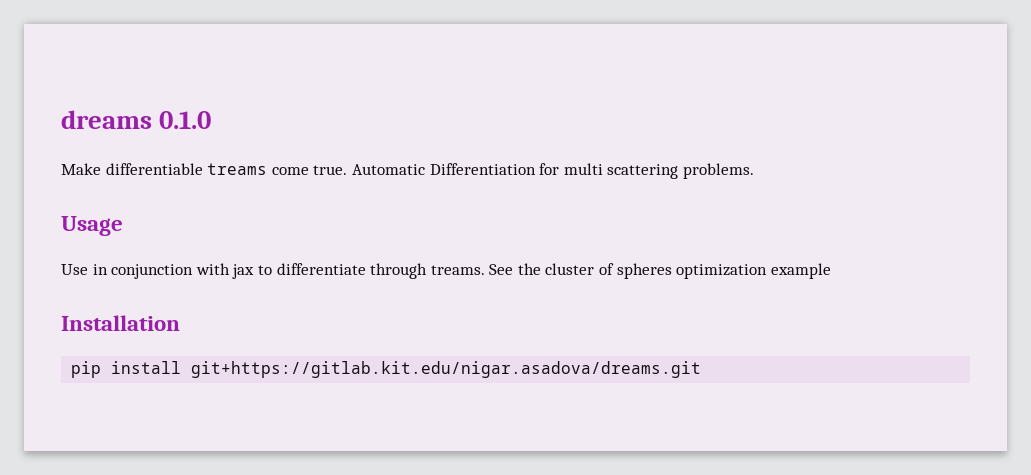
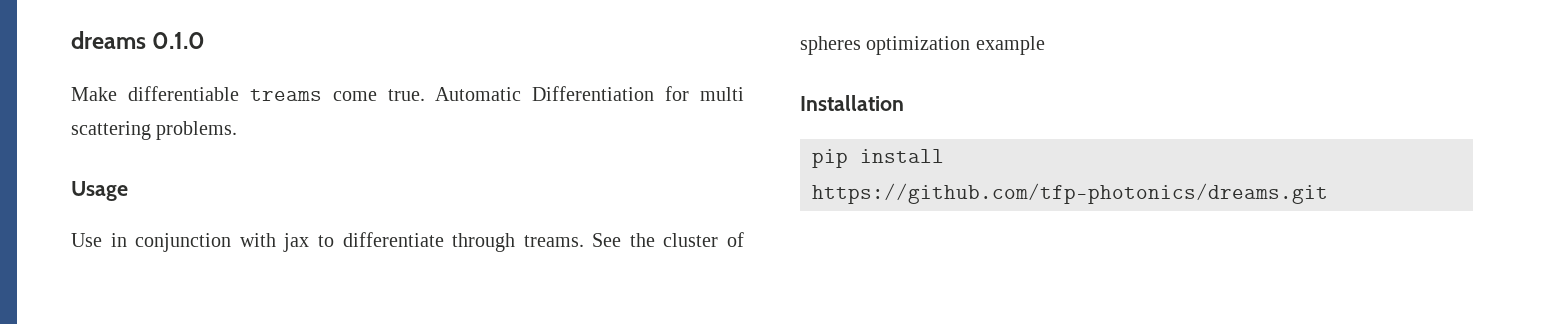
- pip install git+https://gitlab.kit.edu/nigar.asadova/dreams.git
+ pip install https://github.com/tfp-photonics/dreams.git

